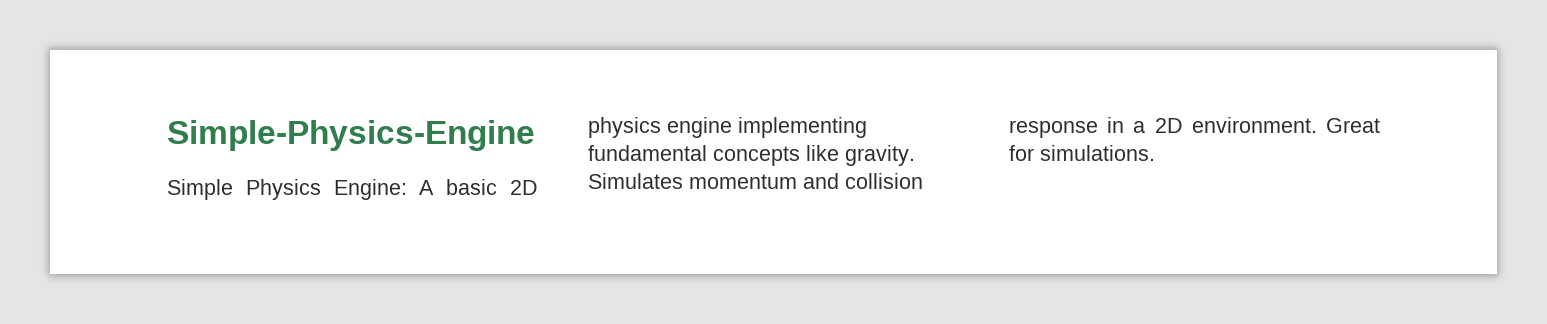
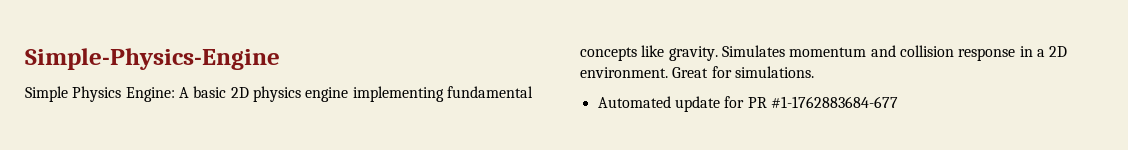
+ Automated update for PR #1-1762883684-677

